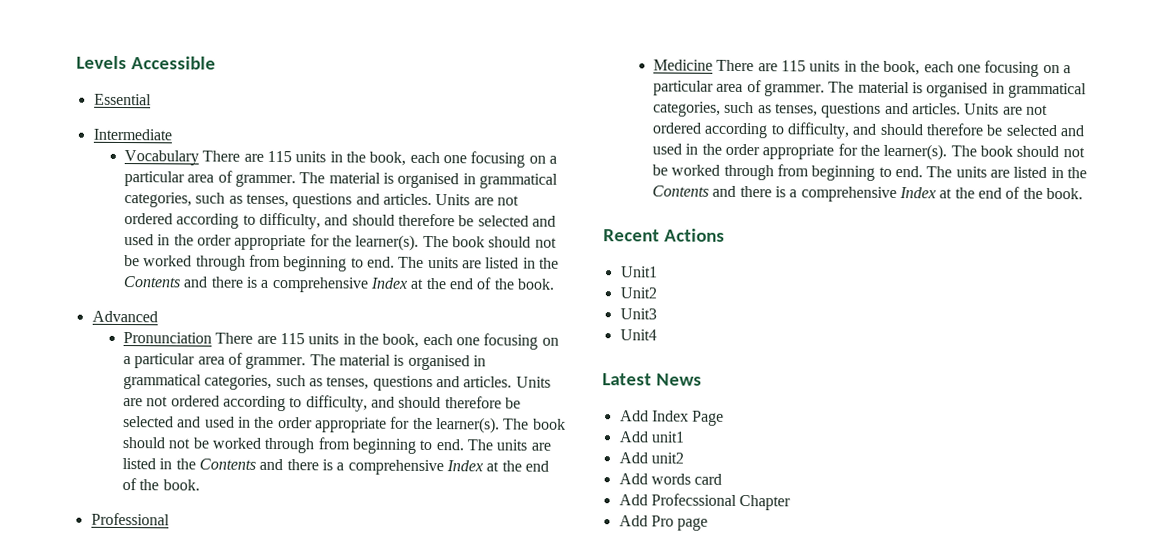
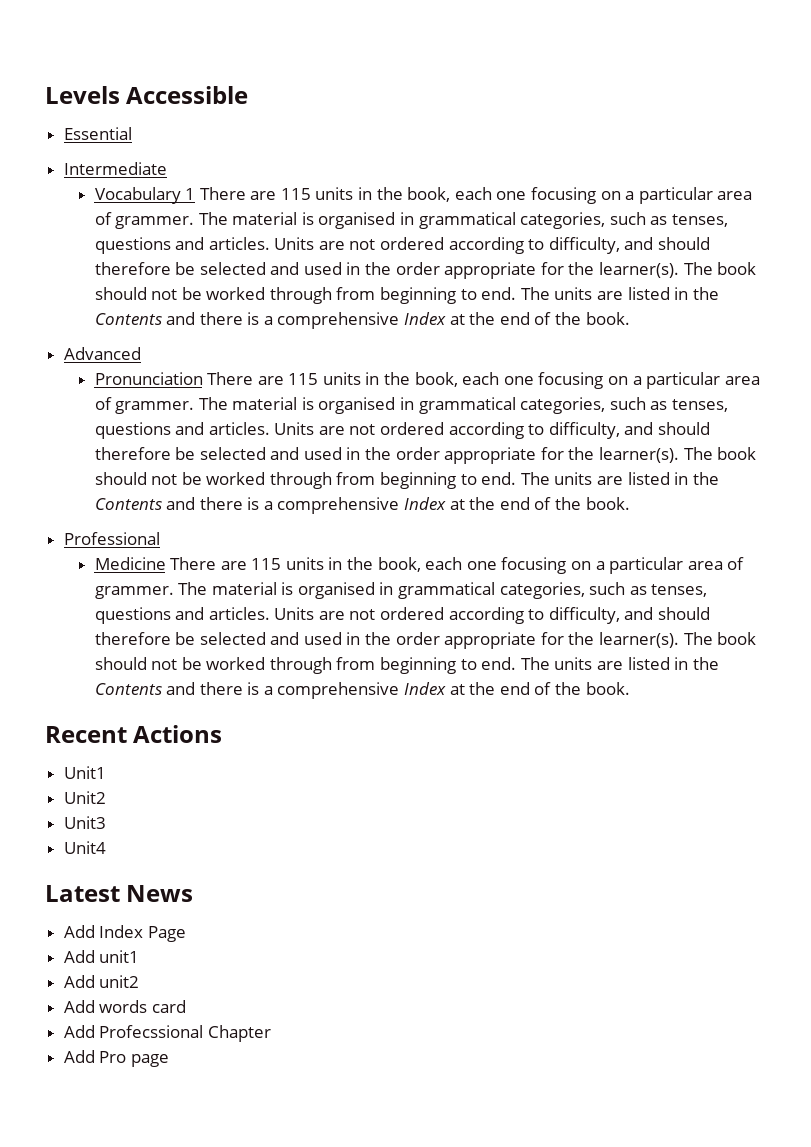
- Vocabulary There are 115 units in the book, each one focusing on a particular area of grammer.
+ Vocabulary 1 There are 115 units in the book, each one focusing on a particular area of grammer.

